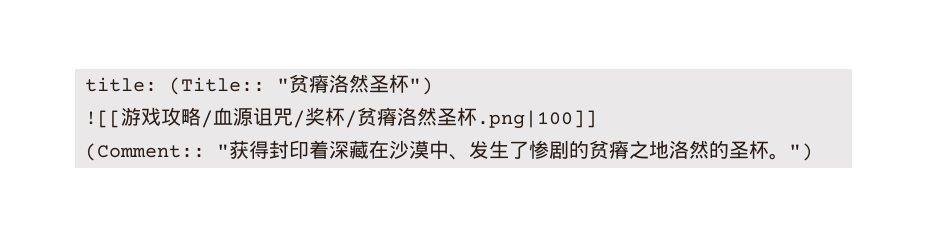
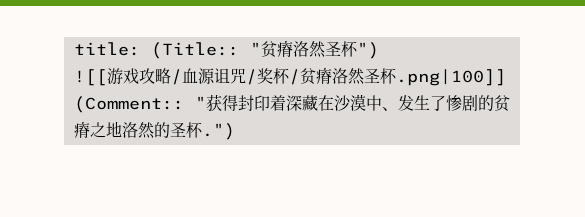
- (Comment:: "获得封印着深藏在沙漠中、发生了惨剧的贫瘠之地洛然的圣杯。")
+ (Comment:: "获得封印着深藏在沙漠中、发生了惨剧的贫瘠之地洛然的圣杯.")

